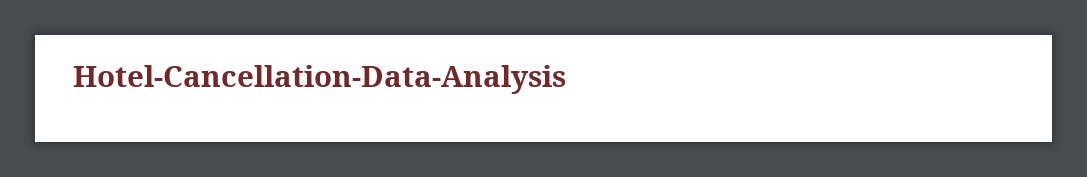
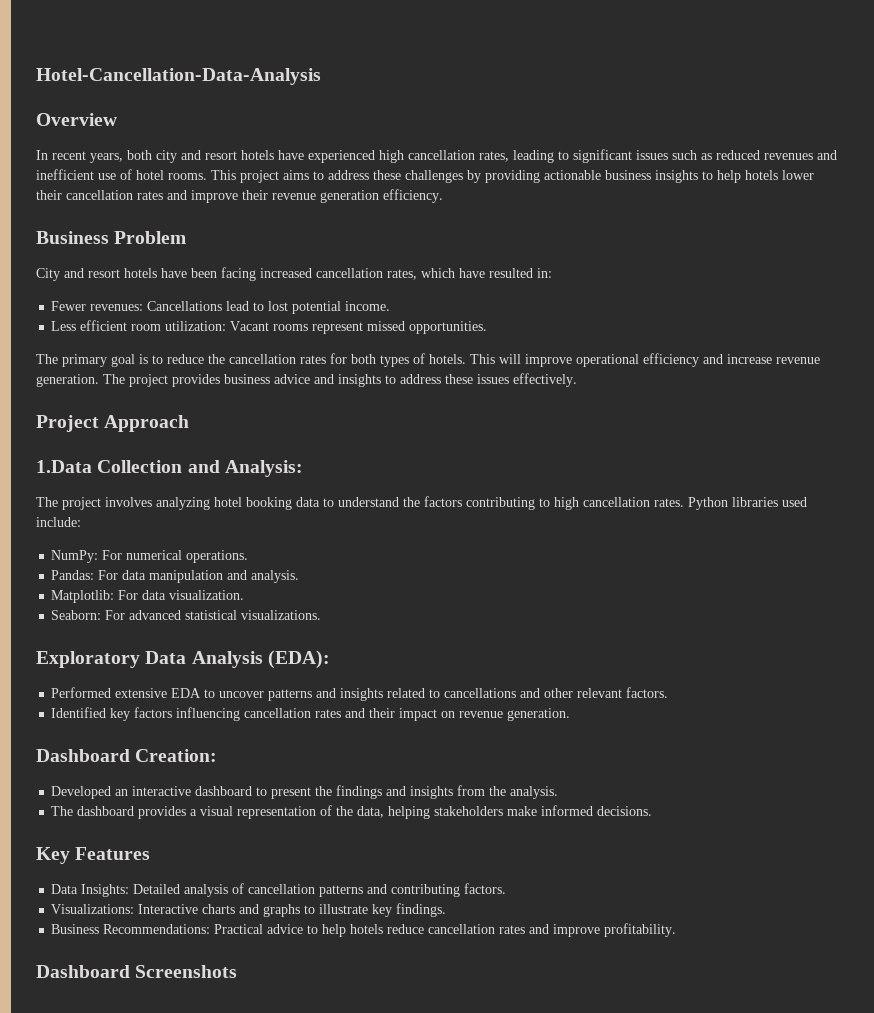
+ Overview
+ In recent years, both city and resort hotels have experienced high cancellation rates, leading to significant issues such as reduced revenues and inefficient use of hotel rooms. This project aims to address these challenges by providing actionable business insights to help hotels lower their cancellation rates and improve their revenue generation efficiency.
+ Business Problem
+ City and resort hotels have been facing increased cancellation rates, which have resulted in:
+ Fewer revenues: Cancellations lead to lost potential income.
+ Less efficient room utilization: Vacant rooms represent missed opportunities.
+ The primary goal is to reduce the cancellation rates for both types of hotels. This will improve operational efficiency and increase revenue generation. The project provides business advice and insights to address these issues effectively.
+ Project Approach
+ 1.Data Collection and Analysis:
+ The project involves analyzing hotel booking data to understand the factors contributing to high cancellation rates. Python libraries used include:
+ NumPy: For numerical operations.
+ Pandas: For data manipulation and analysis.
+ Matplotlib: For data visualization.
+ Seaborn: For advanced statistical visualizations.
+ Exploratory Data Analysis (EDA):
+ Performed extensive EDA to uncover patterns and insights related to cancellations and other relevant factors.
+ Identified key factors influencing cancellation rates and their impact on revenue generation.
+ Dashboard Creation:
+ Developed an interactive dashboard to present the findings and insights from the analysis.
+ The dashboard provides a visual representation of the data, helping stakeholders make informed decisions.
+ Key Features
+ Data Insights: Detailed analysis of cancellation patterns and contributing factors.
+ Visualizations: Interactive charts and graphs to illustrate key findings.
+ Business Recommendations: Practical advice to help hotels reduce cancellation rates and improve profitability.
+ Dashboard Screenshots

